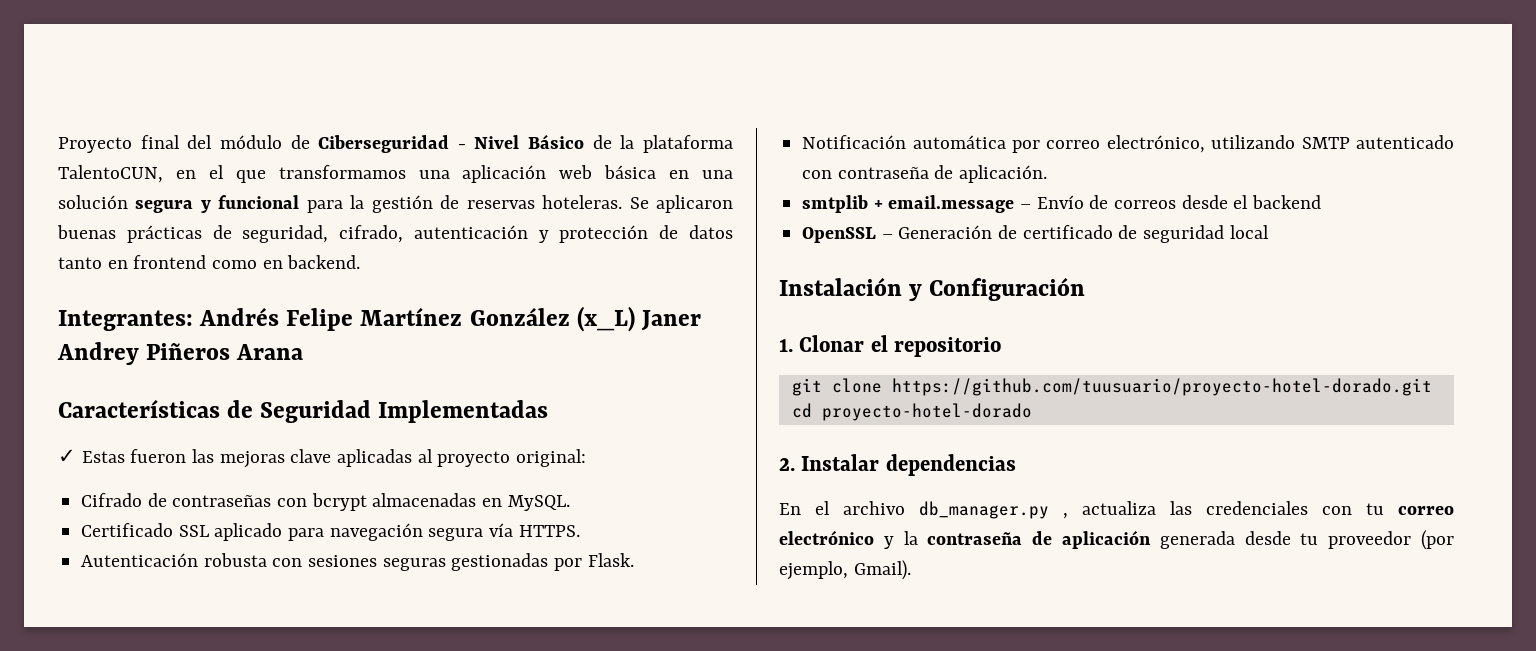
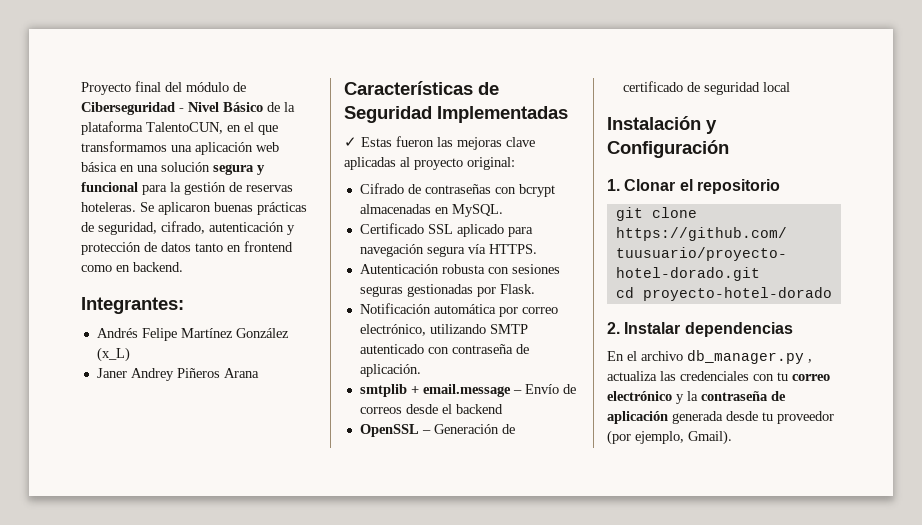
- Integrantes: Andrés Felipe Martínez González (x_L) Janer Andrey Piñeros Arana
+ Integrantes:
+ Andrés Felipe Martínez González (x_L)
+ Janer Andrey Piñeros Arana

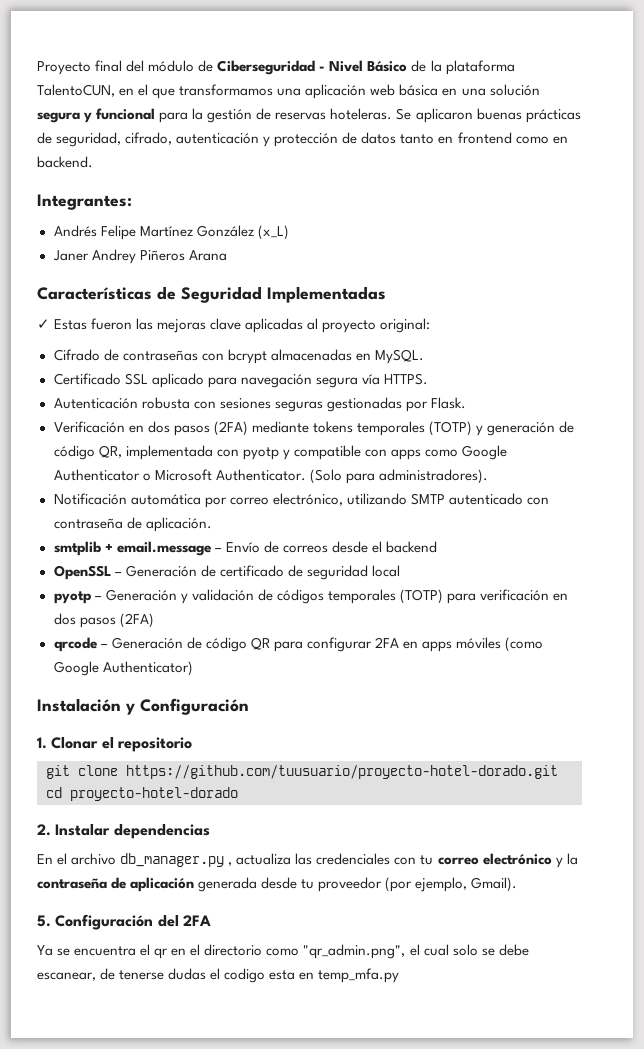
+ Verificación en dos pasos (2FA) mediante tokens temporales (TOTP) y generación de código QR, implementada con pyotp y compatible con apps como Google Authenticator o Microsoft Authenticator. (Solo para administradores).
+ pyotp – Generación y validación de códigos temporales (TOTP) para verificación en dos pasos (2FA)
+ qrcode – Generación de código QR para configurar 2FA en apps móviles (como Google Authenticator)
+ 5. Configuración del 2FA
+ Ya se encuentra el qr en el directorio como "qr_admin.png", el cual solo se debe escanear, de tenerse dudas el codigo esta en temp_mfa.py

